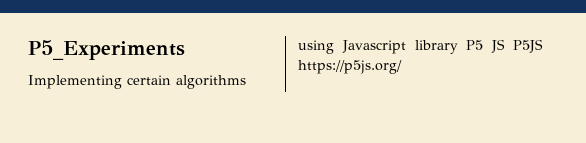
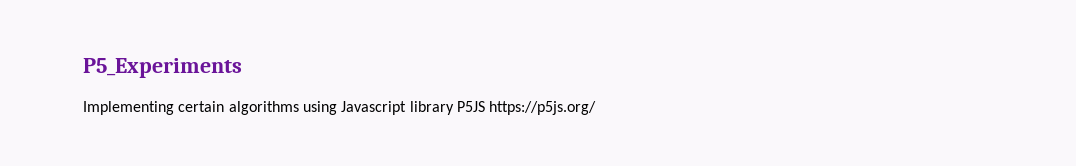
- Implementing certain algorithms using Javascript library P5 JS P5JS https://p5js.org/
+ Implementing certain algorithms using Javascript library P5JS https://p5js.org/

